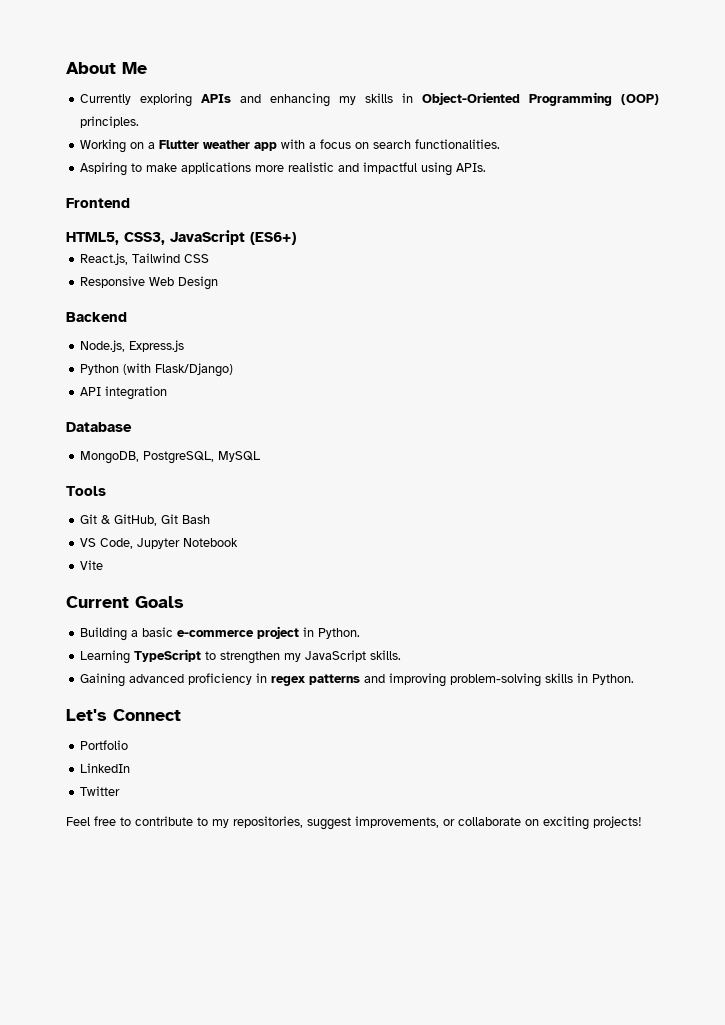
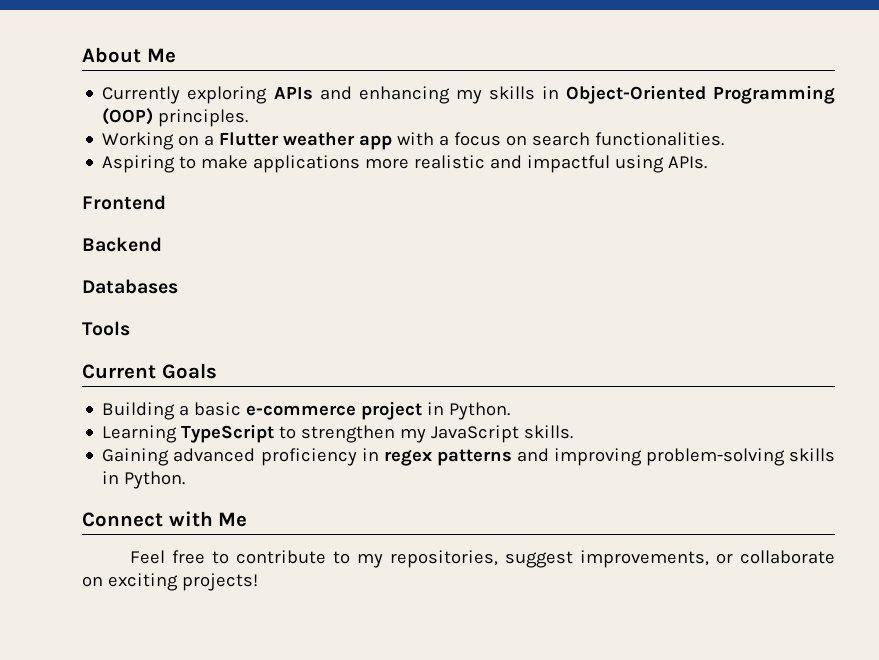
- HTML5, CSS3, JavaScript (ES6+)
- React.js, Tailwind CSS
- Responsive Web Design
  Backend
- Node.js, Express.js
- Python (with Flask/Django)
- API integration
- Database
- MongoDB, PostgreSQL, MySQL
+ Databases
  Tools
- Git & GitHub, Git Bash
- VS Code, Jupyter Notebook
- Vite
- Let's Connect
- Portfolio
- LinkedIn
- Twitter
+ Connect with Me

